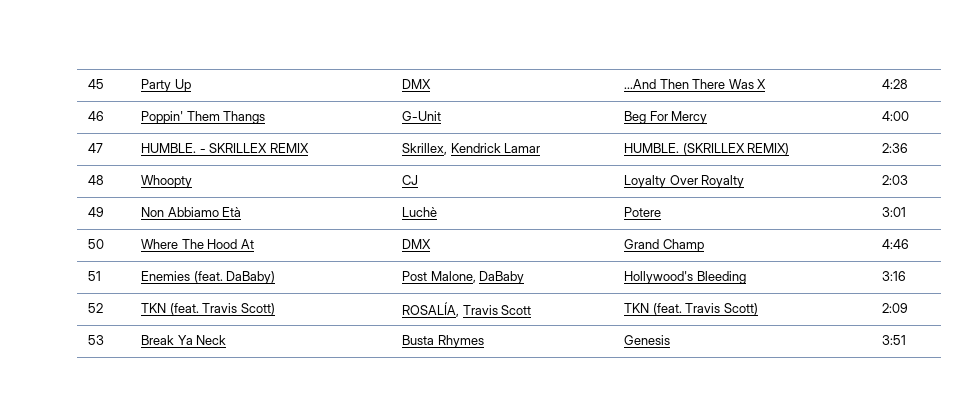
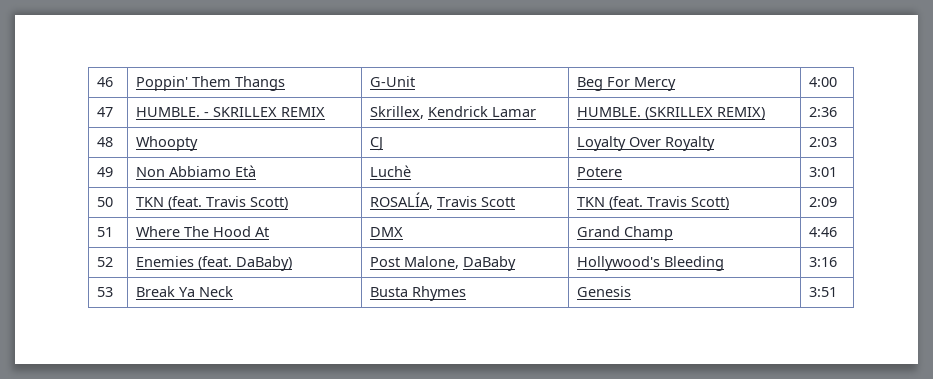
- 45 | Party Up | DMX | ...And Then There Was X | 4:28
- 50 | Where The Hood At | DMX | Grand Champ | 4:46
- 51 | Enemies (feat. DaBaby) | Post Malone, DaBaby | Hollywood's Bleeding | 3:16
- 52 | TKN (feat. Travis Scott) | ROSALÍA, Travis Scott | TKN (feat. Travis Scott) | 2:09
+ 50 | TKN (feat. Travis Scott) | ROSALÍA, Travis Scott | TKN (feat. Travis Scott) | 2:09
+ 51 | Where The Hood At | DMX | Grand Champ | 4:46
+ 52 | Enemies (feat. DaBaby) | Post Malone, DaBaby | Hollywood's Bleeding | 3:16

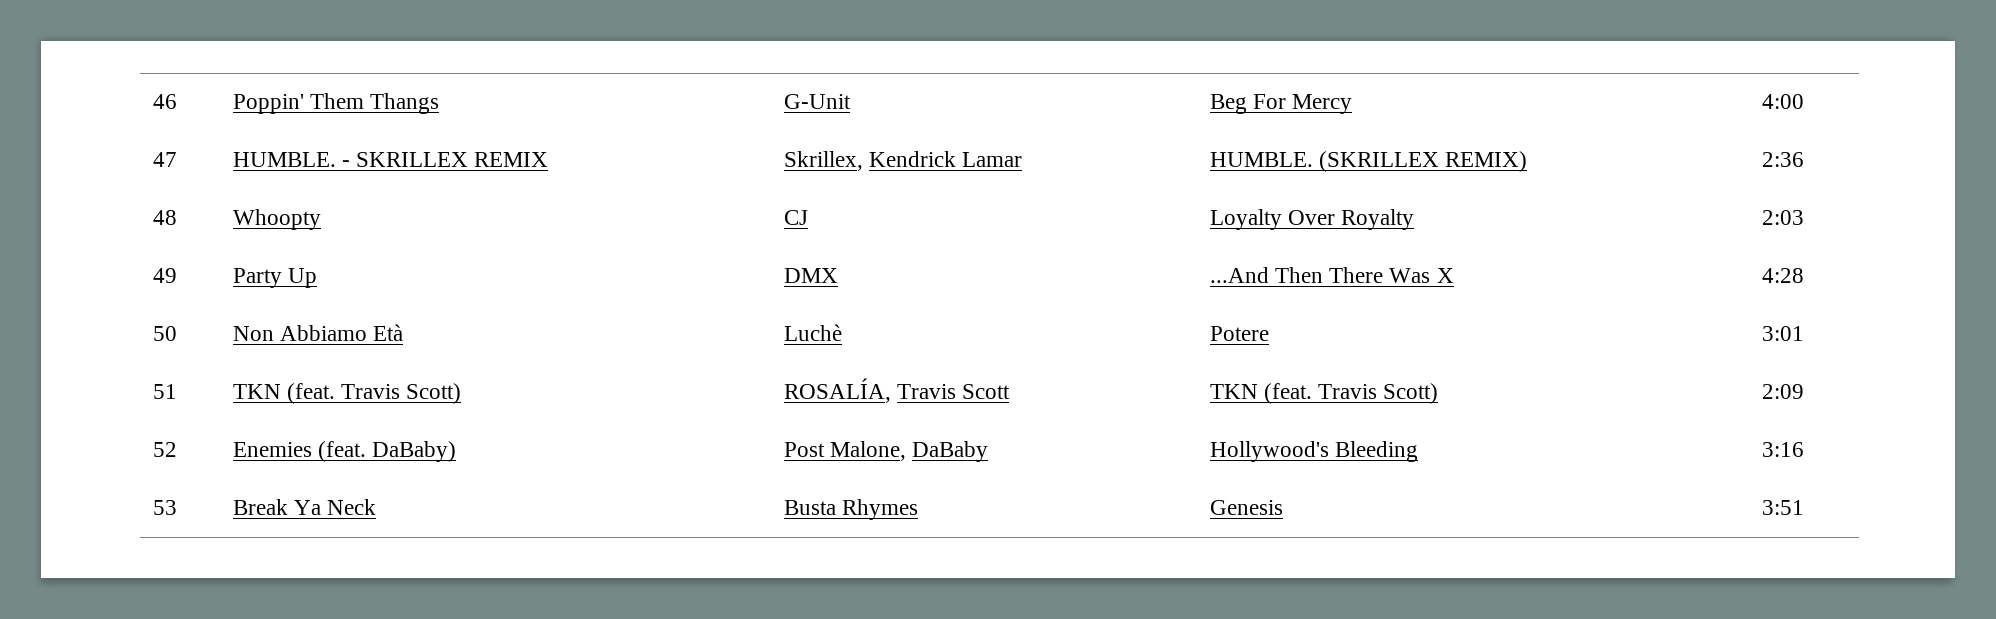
- 49 | Non Abbiamo Età | Luchè | Potere | 3:01
+ 49 | Party Up | DMX | ...And Then There Was X | 4:28
+ 50 | Non Abbiamo Età | Luchè | Potere | 3:01
- 50 | TKN (feat. Travis Scott) | ROSALÍA, Travis Scott | TKN (feat. Travis Scott) | 2:09
+ 51 | TKN (feat. Travis Scott) | ROSALÍA, Travis Scott | TKN (feat. Travis Scott) | 2:09
- 51 | Where The Hood At | DMX | Grand Champ | 4:46

